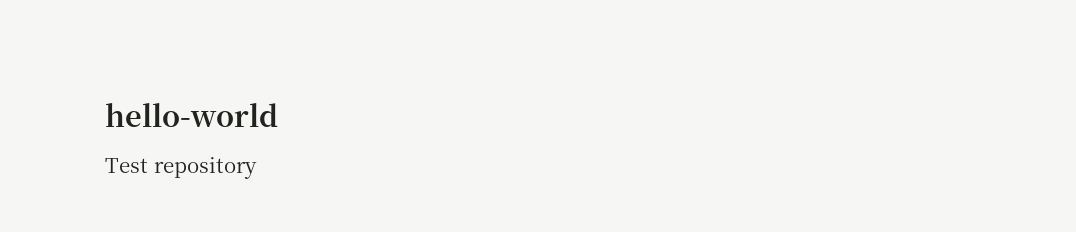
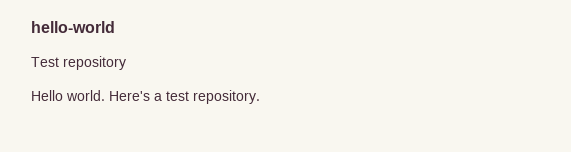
+ Hello world. Here's a test repository.

